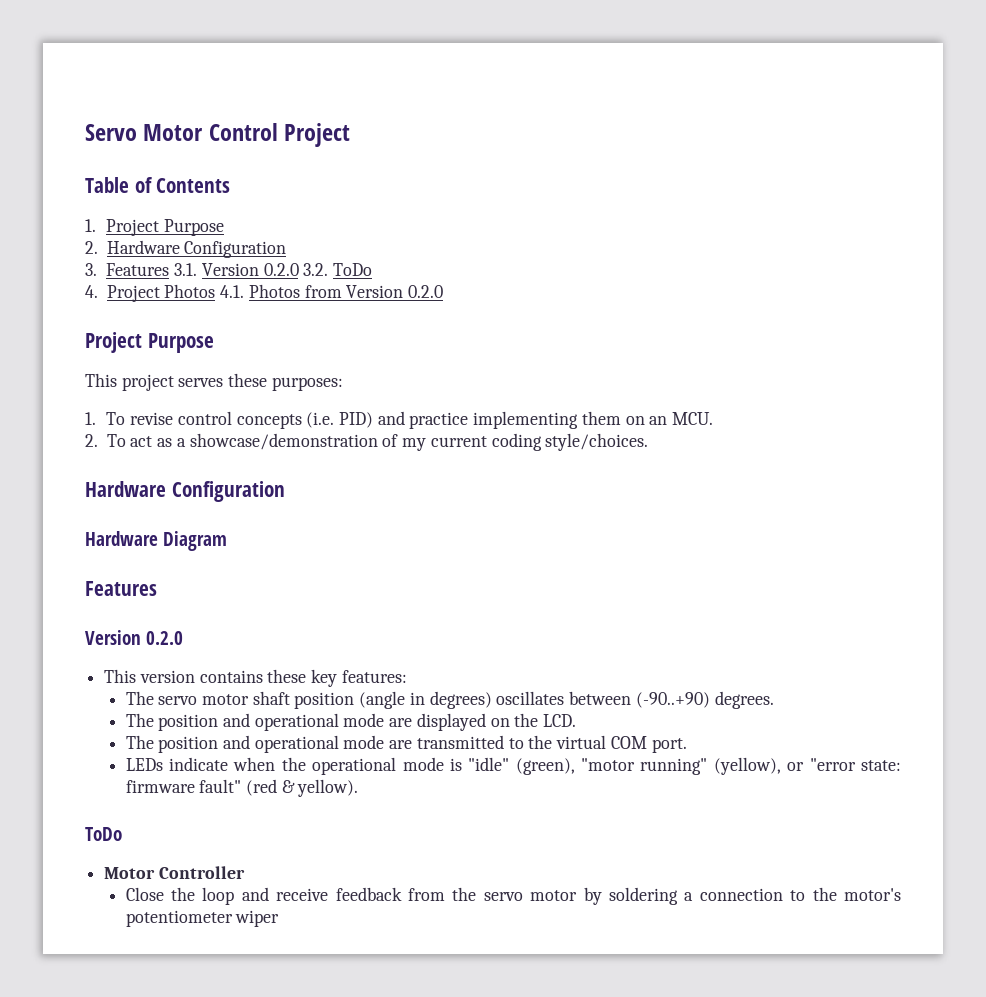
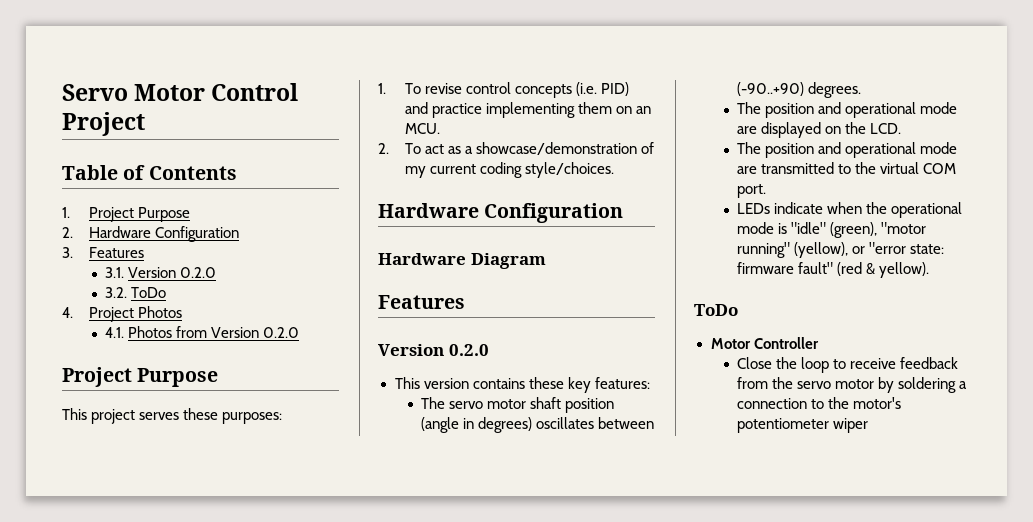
- 3. Features 3.1. Version 0.2.0 3.2. ToDo
+ 3. Features
+ 3.1. Version 0.2.0
+ 3.2. ToDo
- 4. Project Photos 4.1. Photos from Version 0.2.0
+ 4. Project Photos
+ 4.1. Photos from Version 0.2.0
- Close the loop and receive feedback from the servo motor by soldering a connection to the motor's potentiometer wiper
+ Close the loop to receive feedback from the servo motor by soldering a connection to the motor's potentiometer wiper

